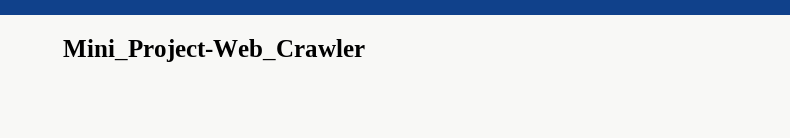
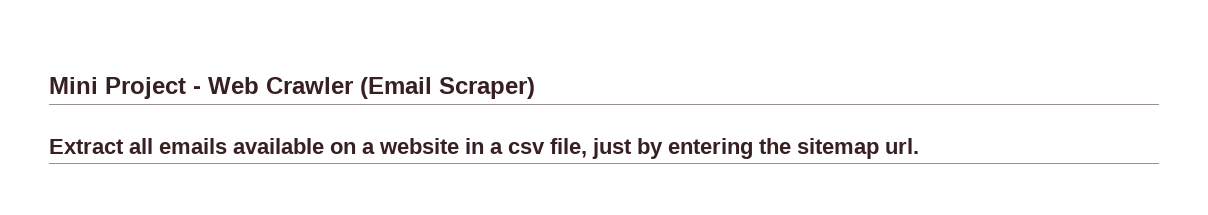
- Mini_Project-Web_Crawler
+ Mini Project - Web Crawler (Email Scraper)
+ Extract all emails available on a website in a csv file, just by entering the sitemap url.

